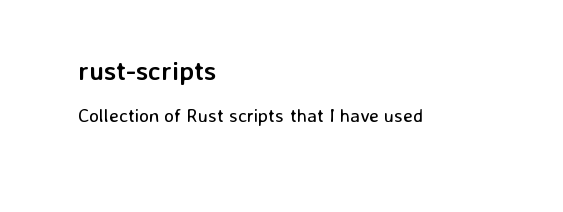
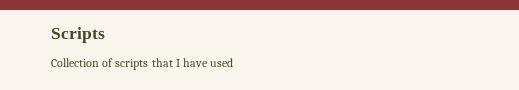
- rust-scripts
+ Scripts
- Collection of Rust scripts that I have used
+ Collection of scripts that I have used

